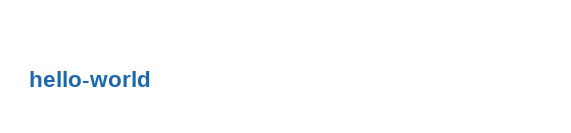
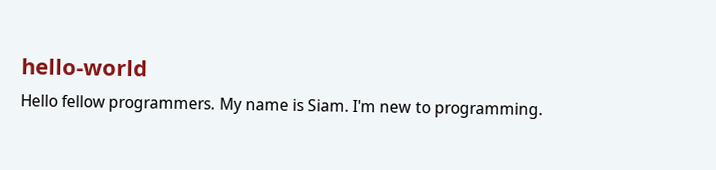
+ Hello fellow programmers. My name is Siam. I'm new to programming.

